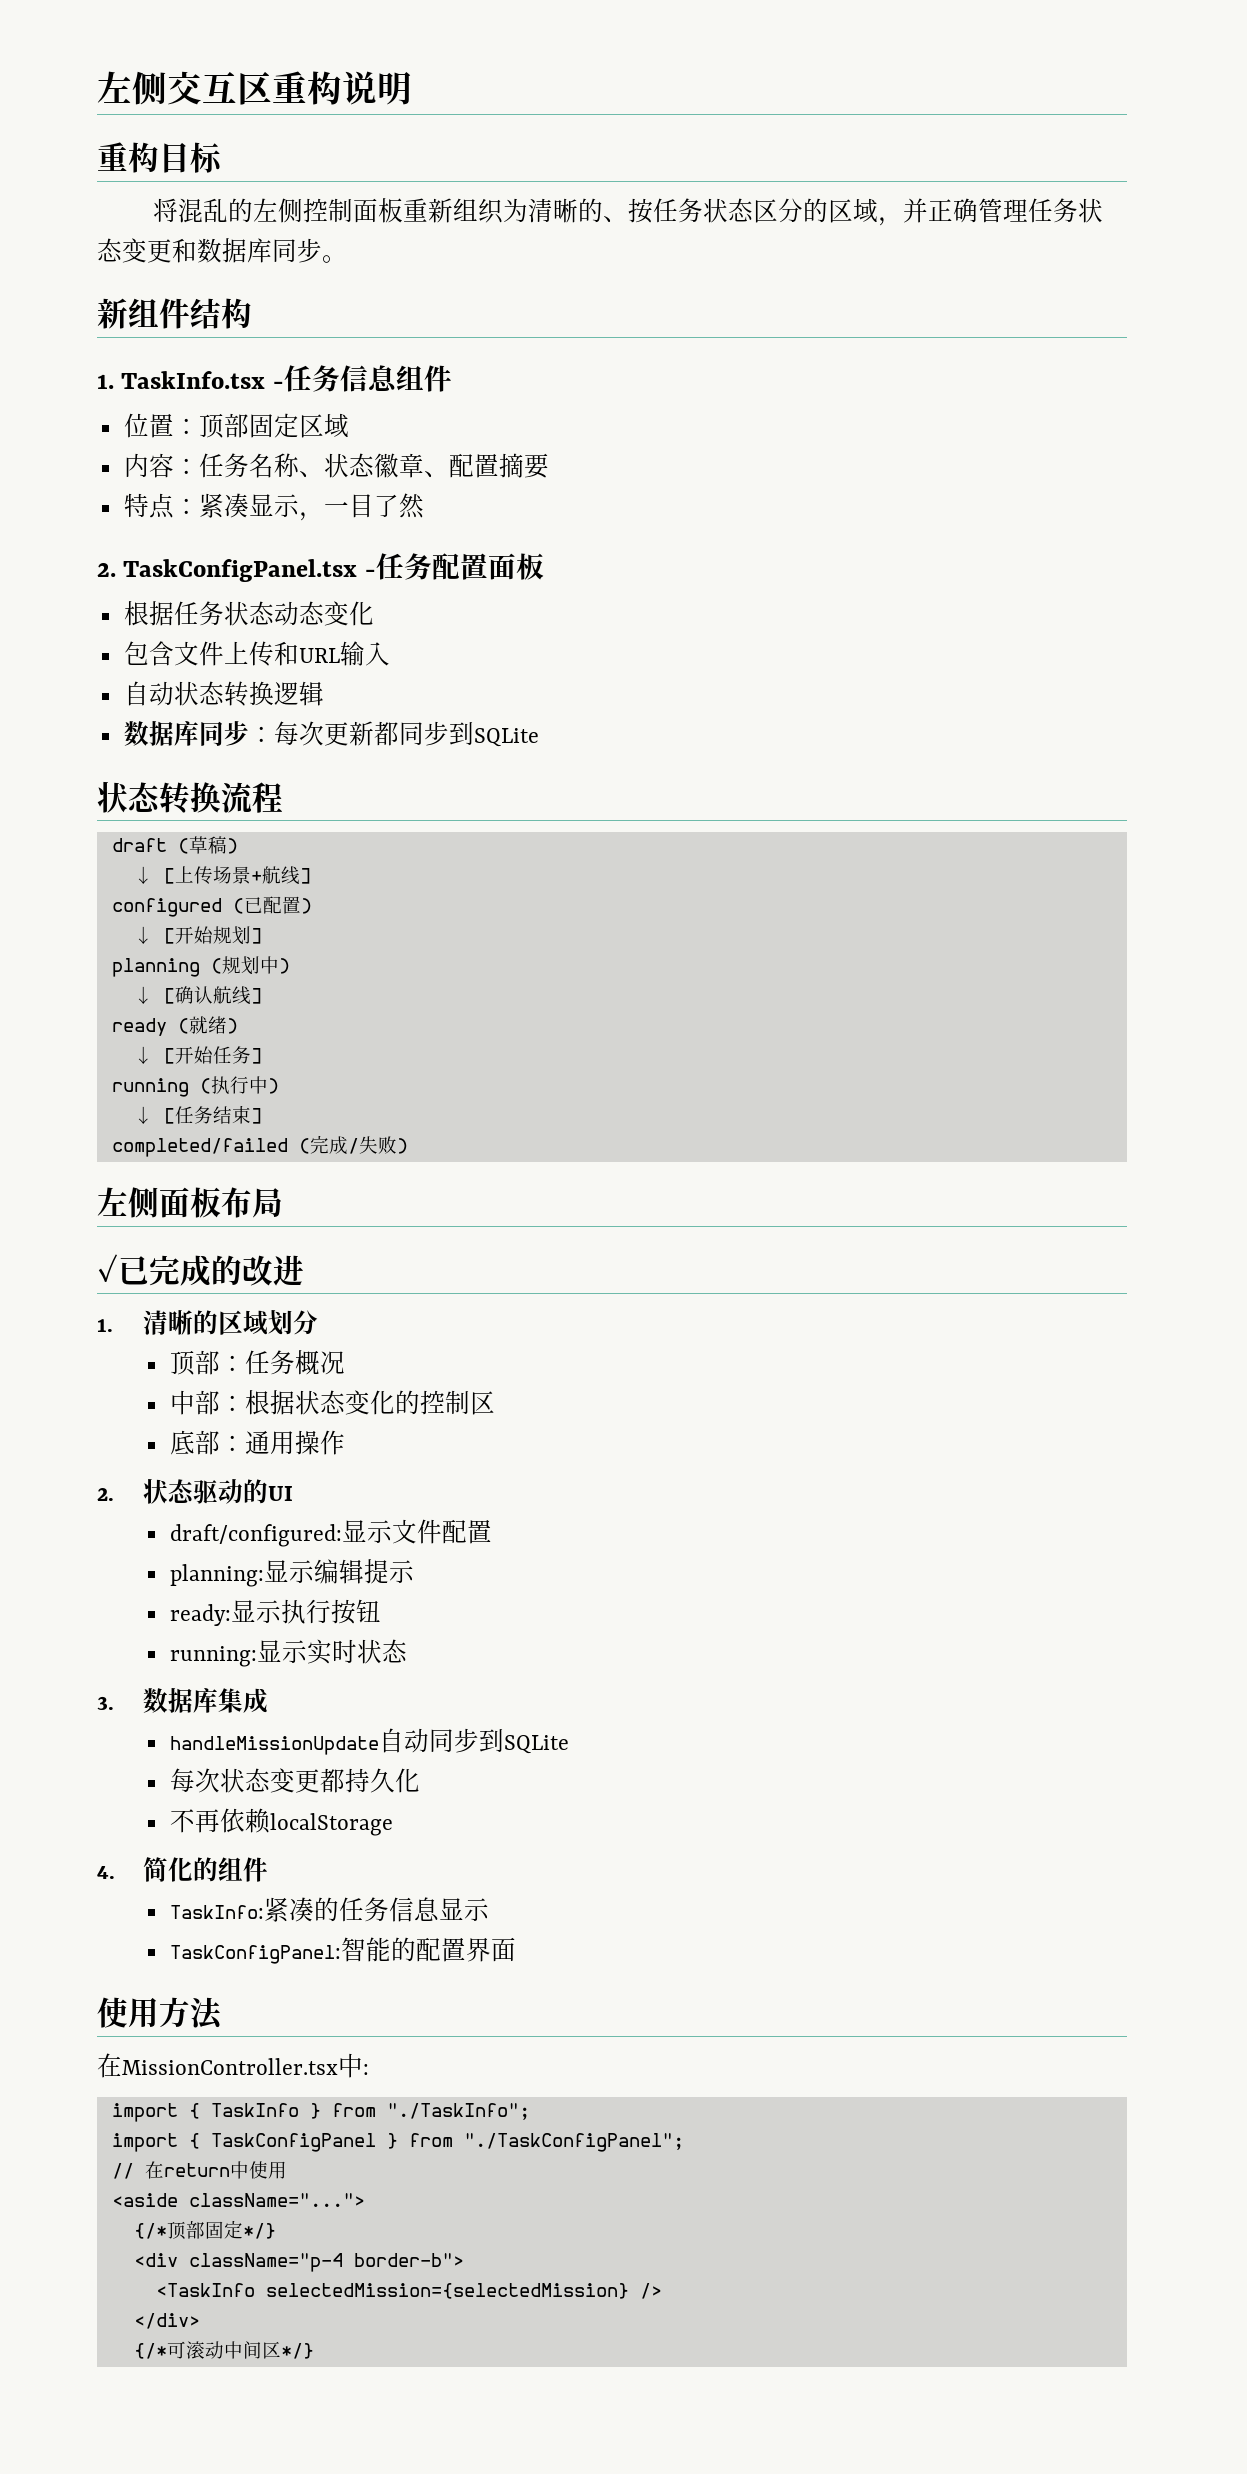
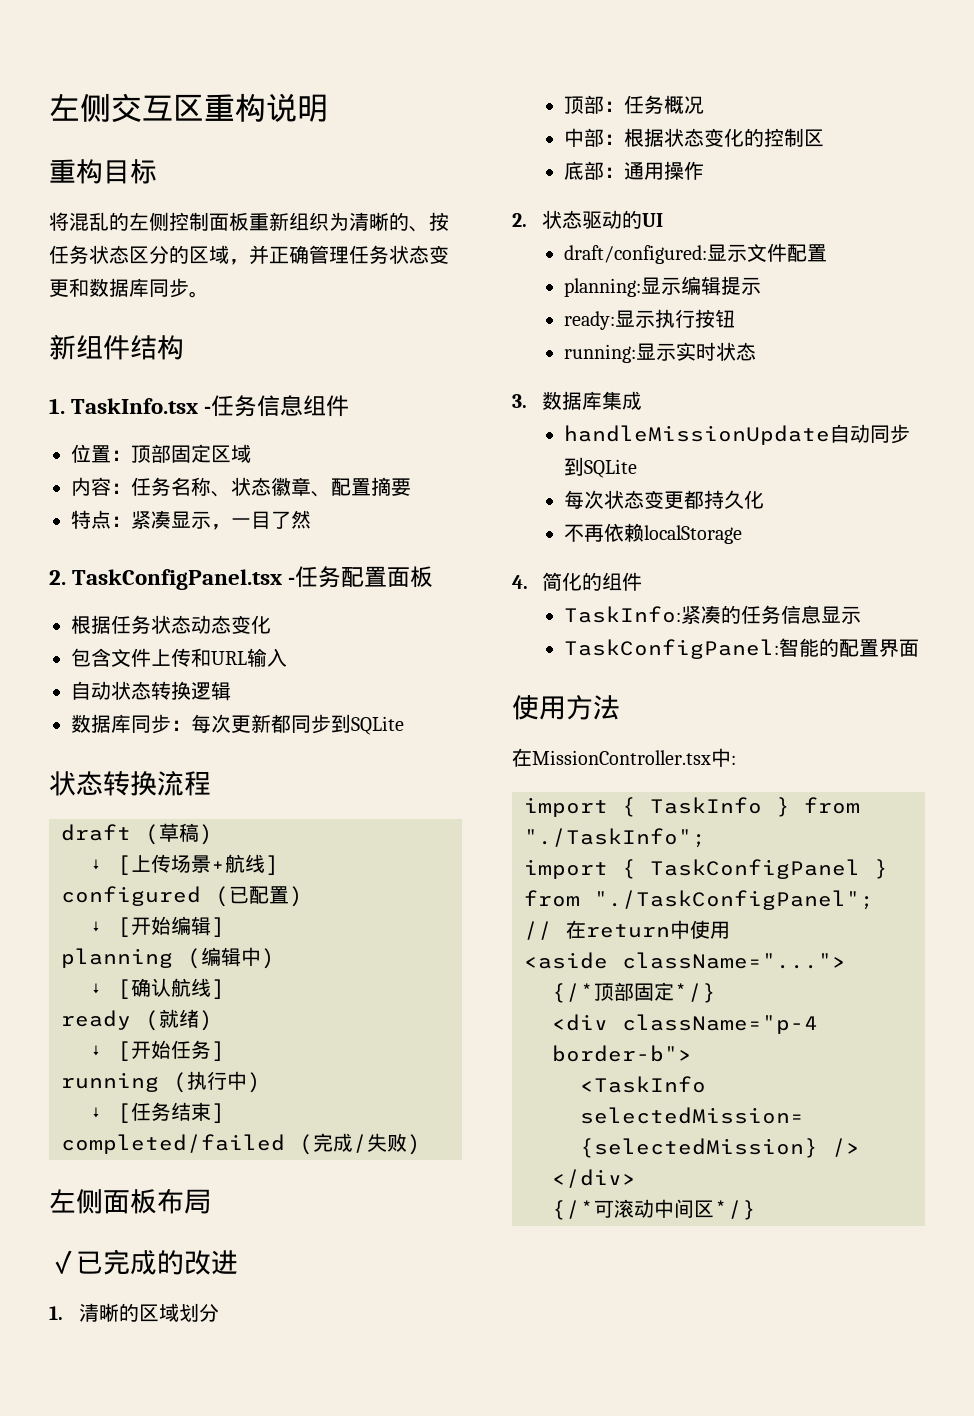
- ↓ [开始规划]
+ ↓ [开始编辑]
- planning (规划中)
+ planning (编辑中)

